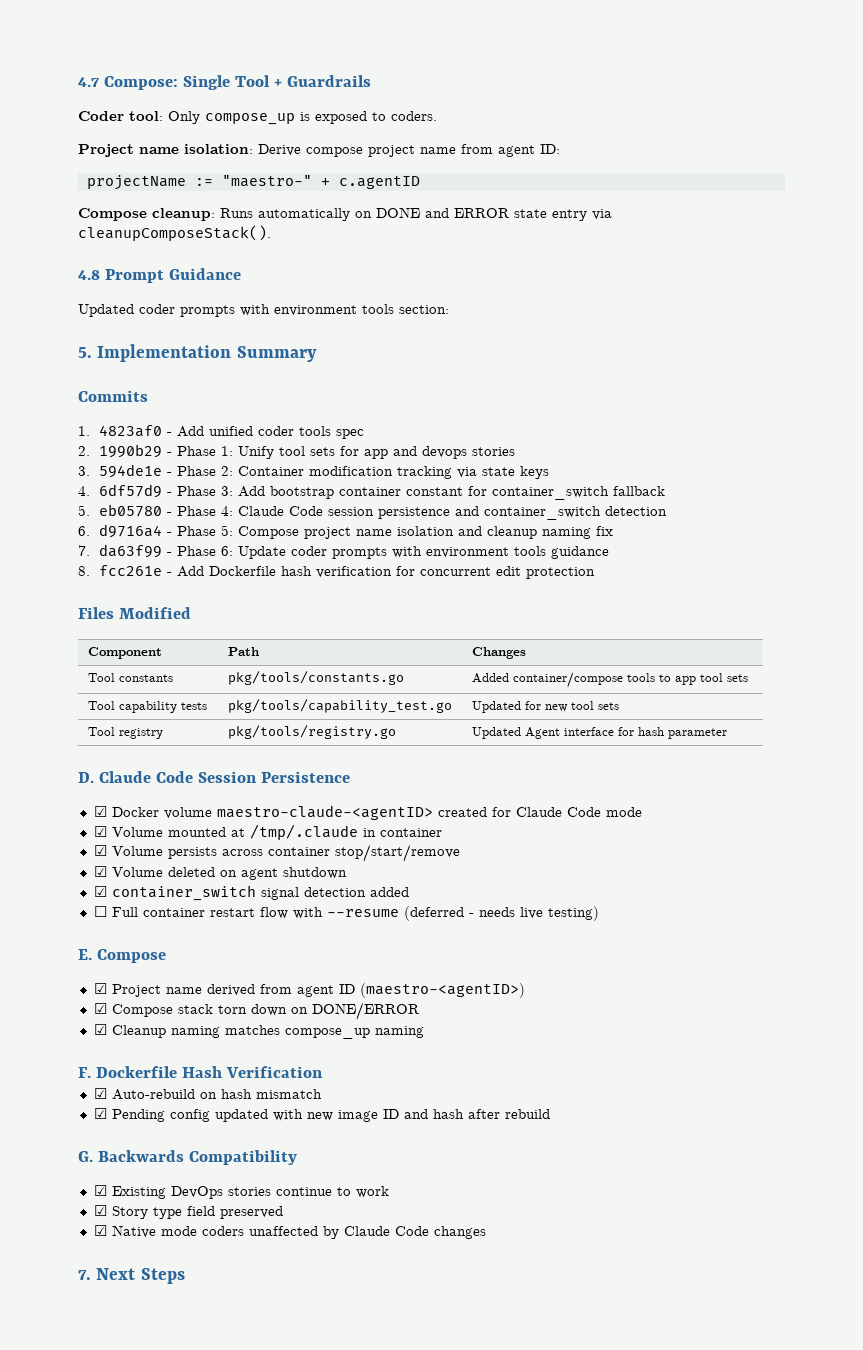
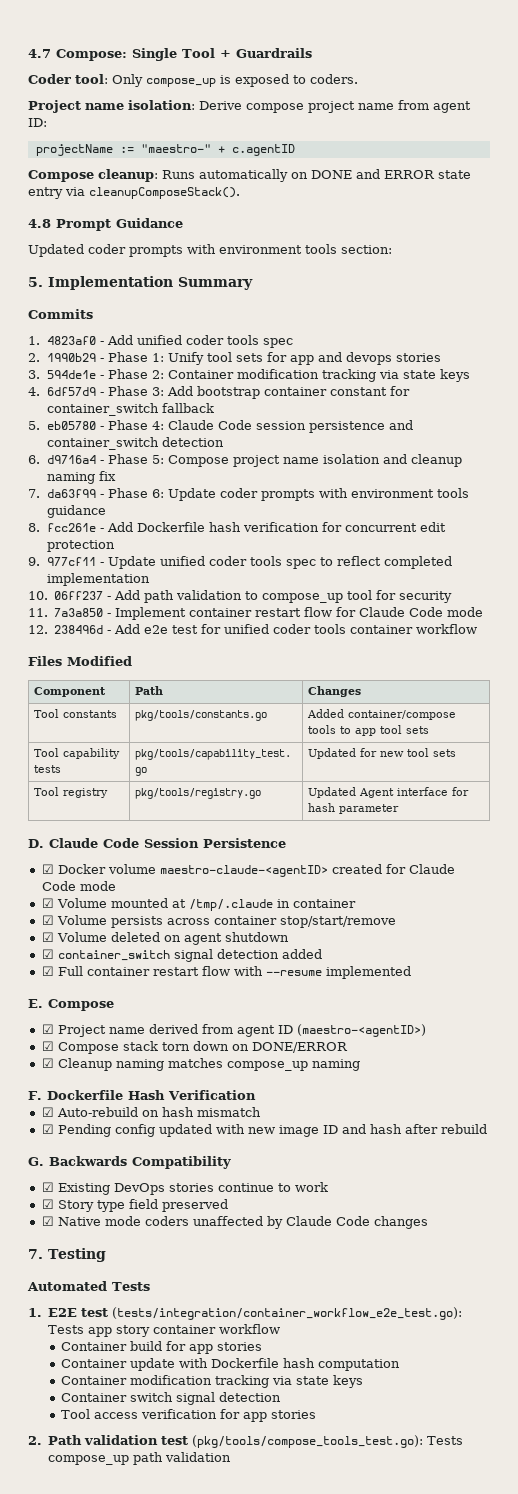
+ 9. 977cf11 - Update unified coder tools spec to reflect completed implementation
+ 10. 06ff237 - Add path validation to compose_up tool for security
+ 11. 7a3a850 - Implement container restart flow for Claude Code mode
+ 12. 238496d - Add e2e test for unified coder tools container workflow
- ☐ Full container restart flow with --resume (deferred - needs live testing)
+ ☑ Full container restart flow with --resume implemented
- 7. Next Steps
+ 7. Testing
+ Automated Tests
+ 1. E2E test (tests/integration/container_workflow_e2e_test.go): Tests app story container workflow
+ Container build for app stories
+ Container update with Dockerfile hash computation
+ Container modification tracking via state keys
+ Container switch signal detection
+ Tool access verification for app stories
+ 2. Path validation test (pkg/tools/compose_tools_test.go): Tests compose_up path validation

